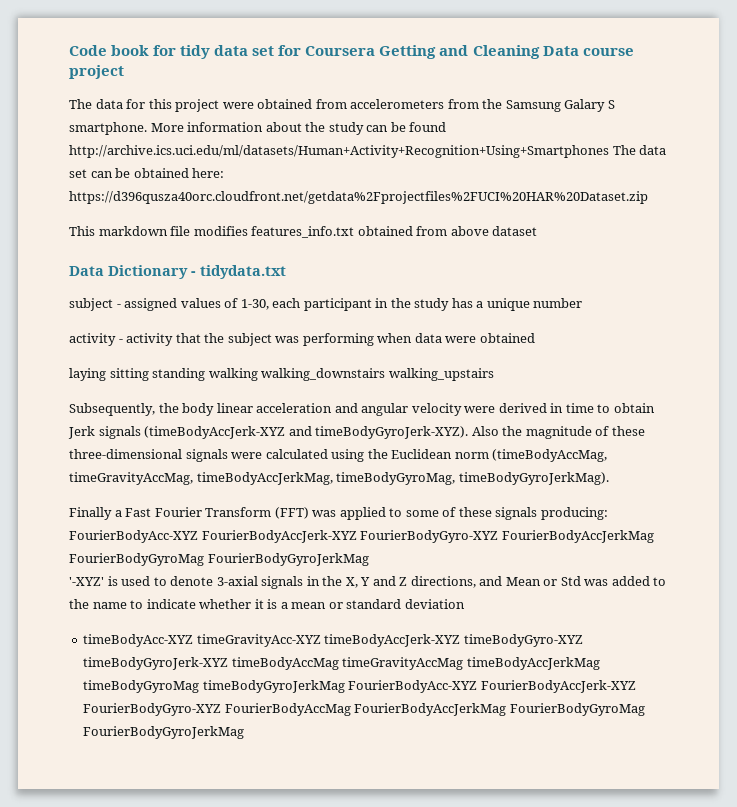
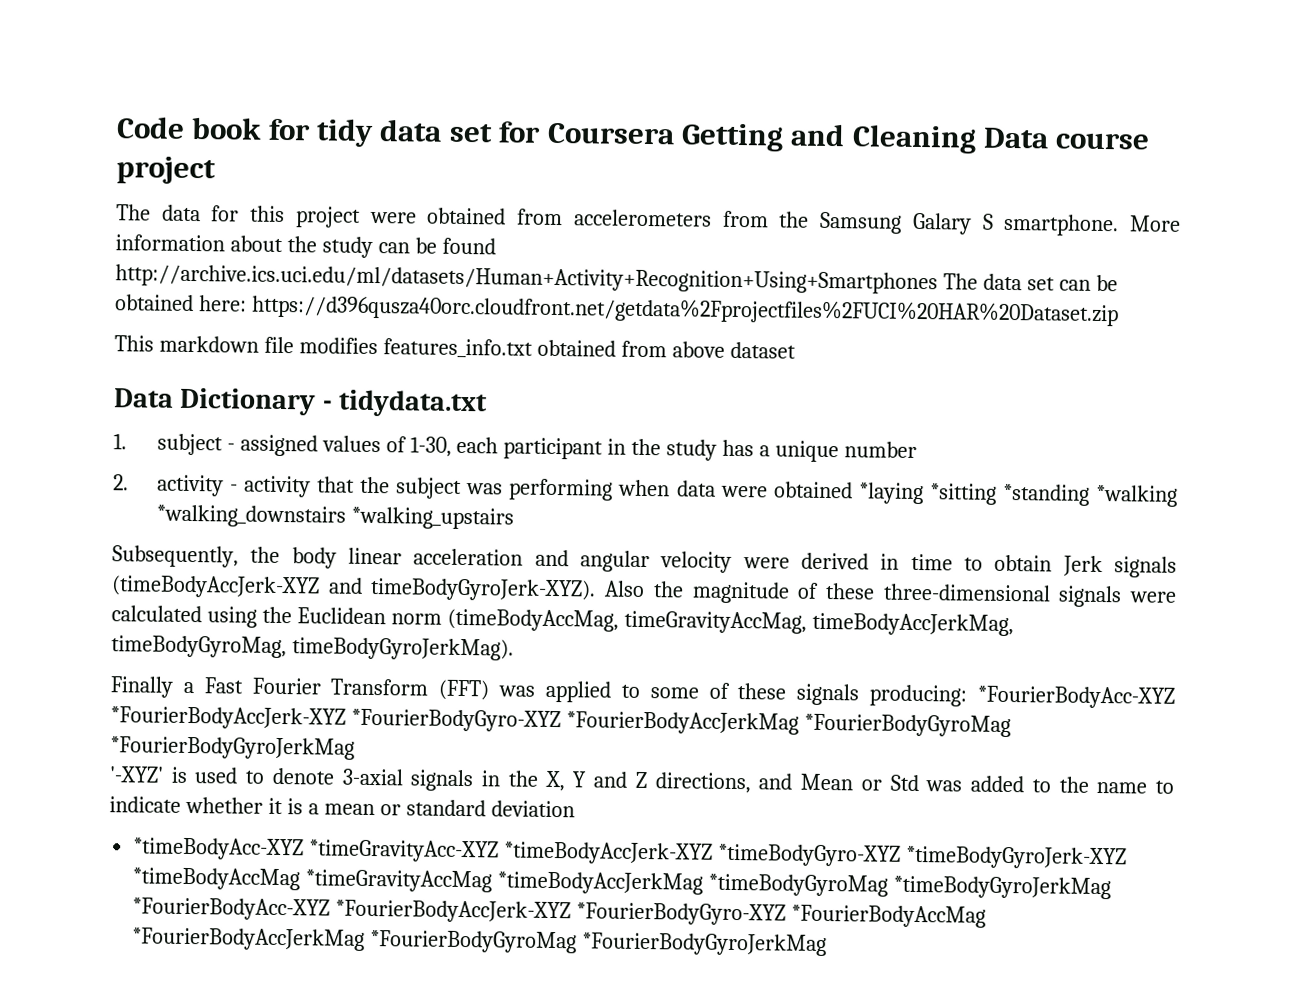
- subject - assigned values of 1-30, each participant in the study has a unique number
+ 1. subject - assigned values of 1-30, each participant in the study has a unique number
- activity - activity that the subject was performing when data were obtained
- laying sitting standing walking walking_downstairs walking_upstairs
+ 2. activity - activity that the subject was performing when data were obtained *laying *sitting *standing *walking *walking_downstairs *walking_upstairs
- Finally a Fast Fourier Transform (FFT) was applied to some of these signals producing: FourierBodyAcc-XYZ FourierBodyAccJerk-XYZ FourierBodyGyro-XYZ FourierBodyAccJerkMag FourierBodyGyroMag FourierBodyGyroJerkMag
+ Finally a Fast Fourier Transform (FFT) was applied to some of these signals producing: *FourierBodyAcc-XYZ *FourierBodyAccJerk-XYZ *FourierBodyGyro-XYZ *FourierBodyAccJerkMag *FourierBodyGyroMag *FourierBodyGyroJerkMag
- timeBodyAcc-XYZ timeGravityAcc-XYZ timeBodyAccJerk-XYZ timeBodyGyro-XYZ timeBodyGyroJerk-XYZ timeBodyAccMag timeGravityAccMag timeBodyAccJerkMag timeBodyGyroMag timeBodyGyroJerkMag FourierBodyAcc-XYZ FourierBodyAccJerk-XYZ FourierBodyGyro-XYZ FourierBodyAccMag FourierBodyAccJerkMag FourierBodyGyroMag FourierBodyGyroJerkMag
+ *timeBodyAcc-XYZ *timeGravityAcc-XYZ *timeBodyAccJerk-XYZ *timeBodyGyro-XYZ *timeBodyGyroJerk-XYZ *timeBodyAccMag *timeGravityAccMag *timeBodyAccJerkMag *timeBodyGyroMag *timeBodyGyroJerkMag *FourierBodyAcc-XYZ *FourierBodyAccJerk-XYZ *FourierBodyGyro-XYZ *FourierBodyAccMag *FourierBodyAccJerkMag *FourierBodyGyroMag *FourierBodyGyroJerkMag

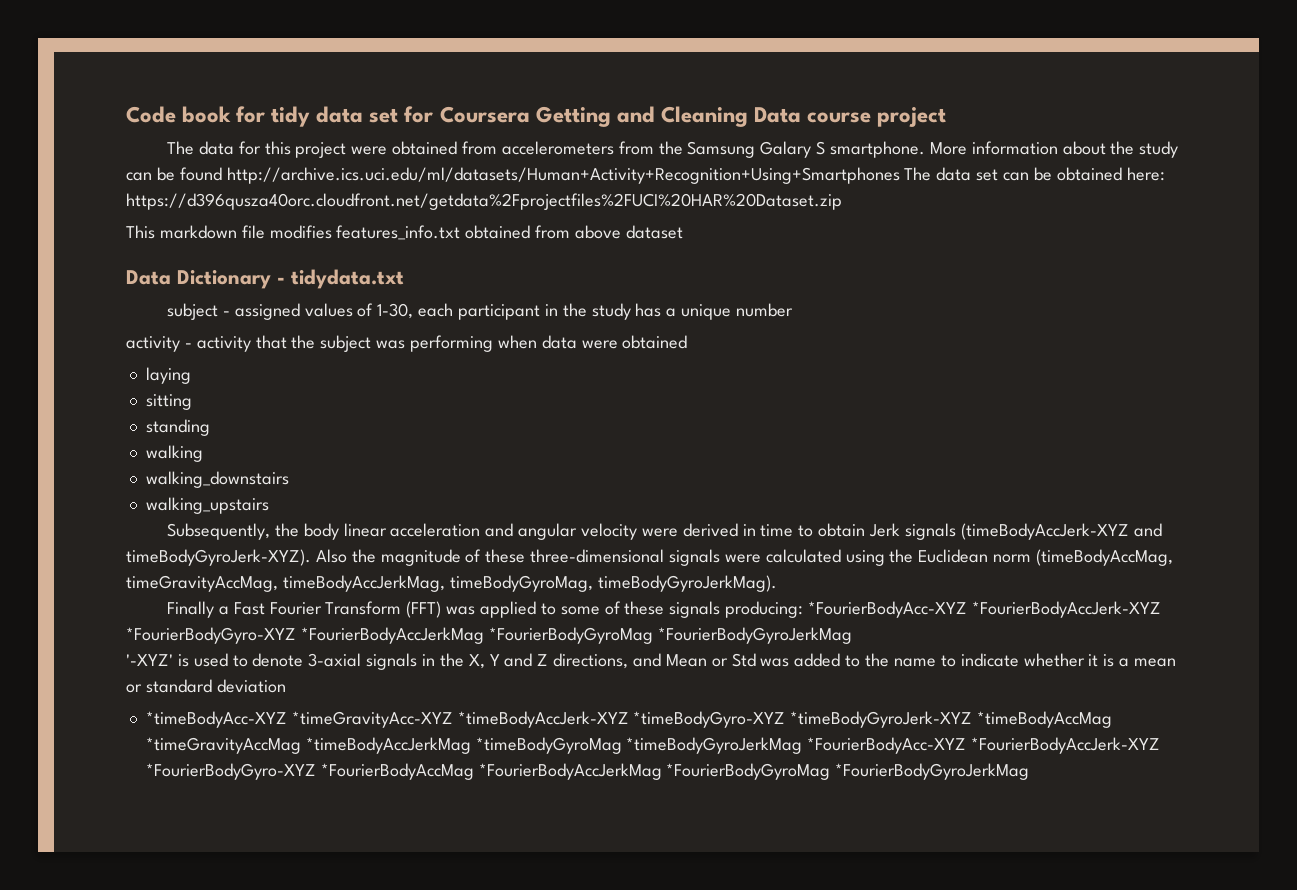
- 1. subject - assigned values of 1-30, each participant in the study has a unique number
+ subject - assigned values of 1-30, each participant in the study has a unique number
- 2. activity - activity that the subject was performing when data were obtained *laying *sitting *standing *walking *walking_downstairs *walking_upstairs
+ activity - activity that the subject was performing when data were obtained
+ laying
+ sitting
+ standing
+ walking
+ walking_downstairs
+ walking_upstairs

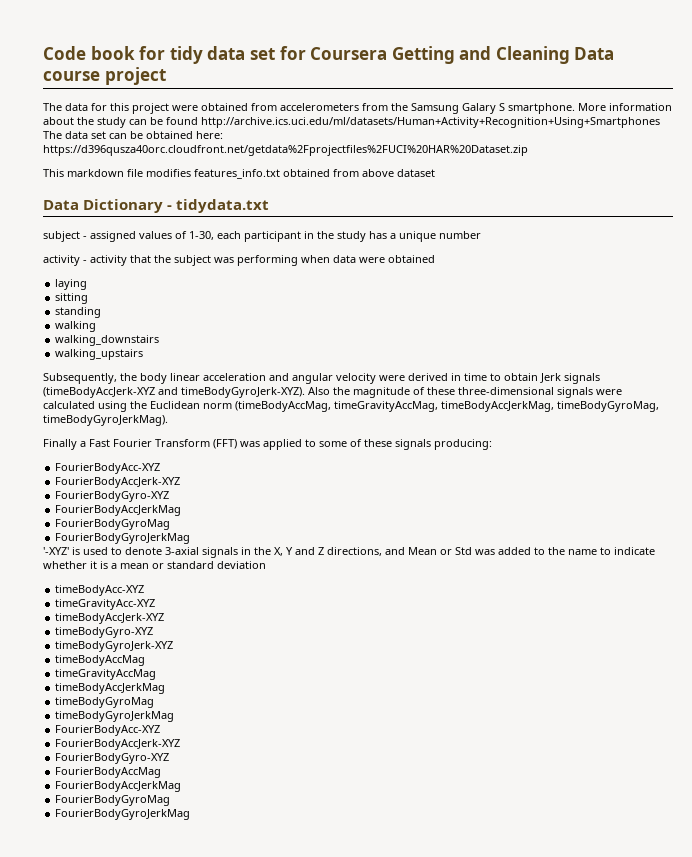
- Finally a Fast Fourier Transform (FFT) was applied to some of these signals producing: *FourierBodyAcc-XYZ *FourierBodyAccJerk-XYZ *FourierBodyGyro-XYZ *FourierBodyAccJerkMag *FourierBodyGyroMag *FourierBodyGyroJerkMag
+ Finally a Fast Fourier Transform (FFT) was applied to some of these signals producing:
+ FourierBodyAcc-XYZ
+ FourierBodyAccJerk-XYZ
+ FourierBodyGyro-XYZ
+ FourierBodyAccJerkMag
+ FourierBodyGyroMag
+ FourierBodyGyroJerkMag
- *timeBodyAcc-XYZ *timeGravityAcc-XYZ *timeBodyAccJerk-XYZ *timeBodyGyro-XYZ *timeBodyGyroJerk-XYZ *timeBodyAccMag *timeGravityAccMag *timeBodyAccJerkMag *timeBodyGyroMag *timeBodyGyroJerkMag *FourierBodyAcc-XYZ *FourierBodyAccJerk-XYZ *FourierBodyGyro-XYZ *FourierBodyAccMag *FourierBodyAccJerkMag *FourierBodyGyroMag *FourierBodyGyroJerkMag
+ timeBodyAcc-XYZ
+ timeGravityAcc-XYZ
+ timeBodyAccJerk-XYZ
+ timeBodyGyro-XYZ
+ timeBodyGyroJerk-XYZ
+ timeBodyAccMag
+ timeGravityAccMag
+ timeBodyAccJerkMag
+ timeBodyGyroMag
+ timeBodyGyroJerkMag
+ FourierBodyAcc-XYZ
+ FourierBodyAccJerk-XYZ
+ FourierBodyGyro-XYZ
+ FourierBodyAccMag
+ FourierBodyAccJerkMag
+ FourierBodyGyroMag
+ FourierBodyGyroJerkMag

